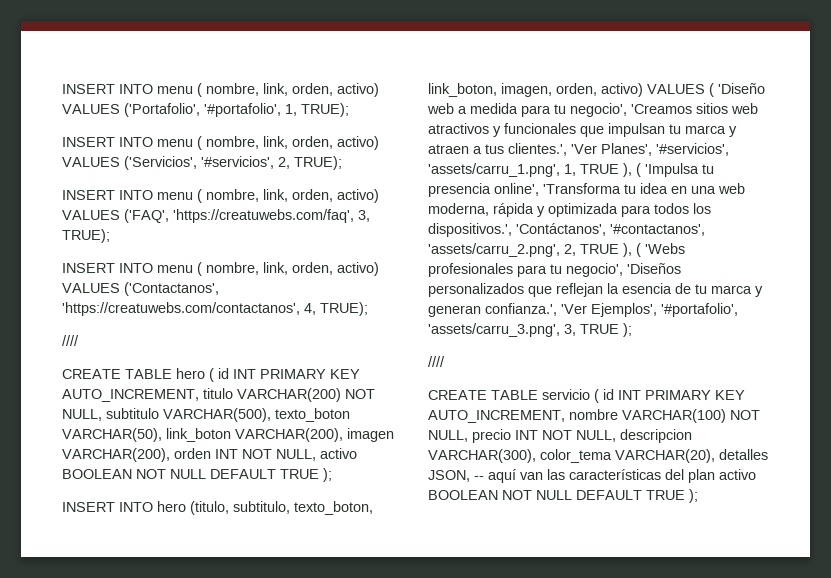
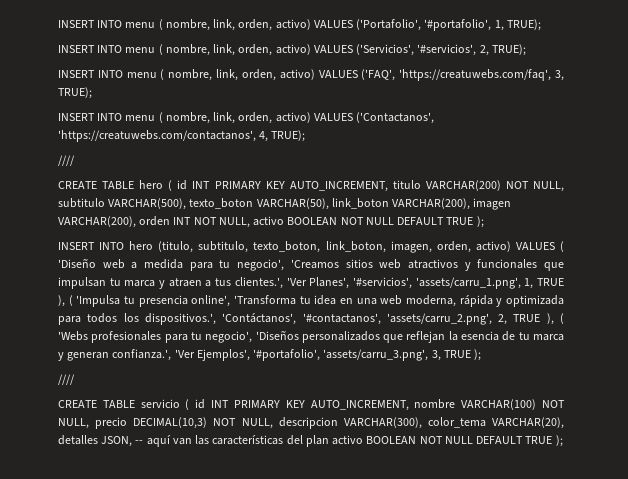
- CREATE TABLE servicio ( id INT PRIMARY KEY AUTO_INCREMENT, nombre VARCHAR(100) NOT NULL, precio INT NOT NULL, descripcion VARCHAR(300), color_tema VARCHAR(20), detalles JSON, -- aquí van las características del plan activo BOOLEAN NOT NULL DEFAULT TRUE );
+ CREATE TABLE servicio ( id INT PRIMARY KEY AUTO_INCREMENT, nombre VARCHAR(100) NOT NULL, precio DECIMAL(10,3) NOT NULL, descripcion VARCHAR(300), color_tema VARCHAR(20), detalles JSON, -- aquí van las características del plan activo BOOLEAN NOT NULL DEFAULT TRUE );

